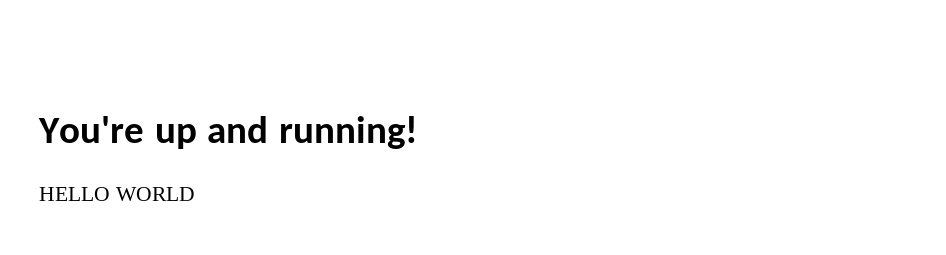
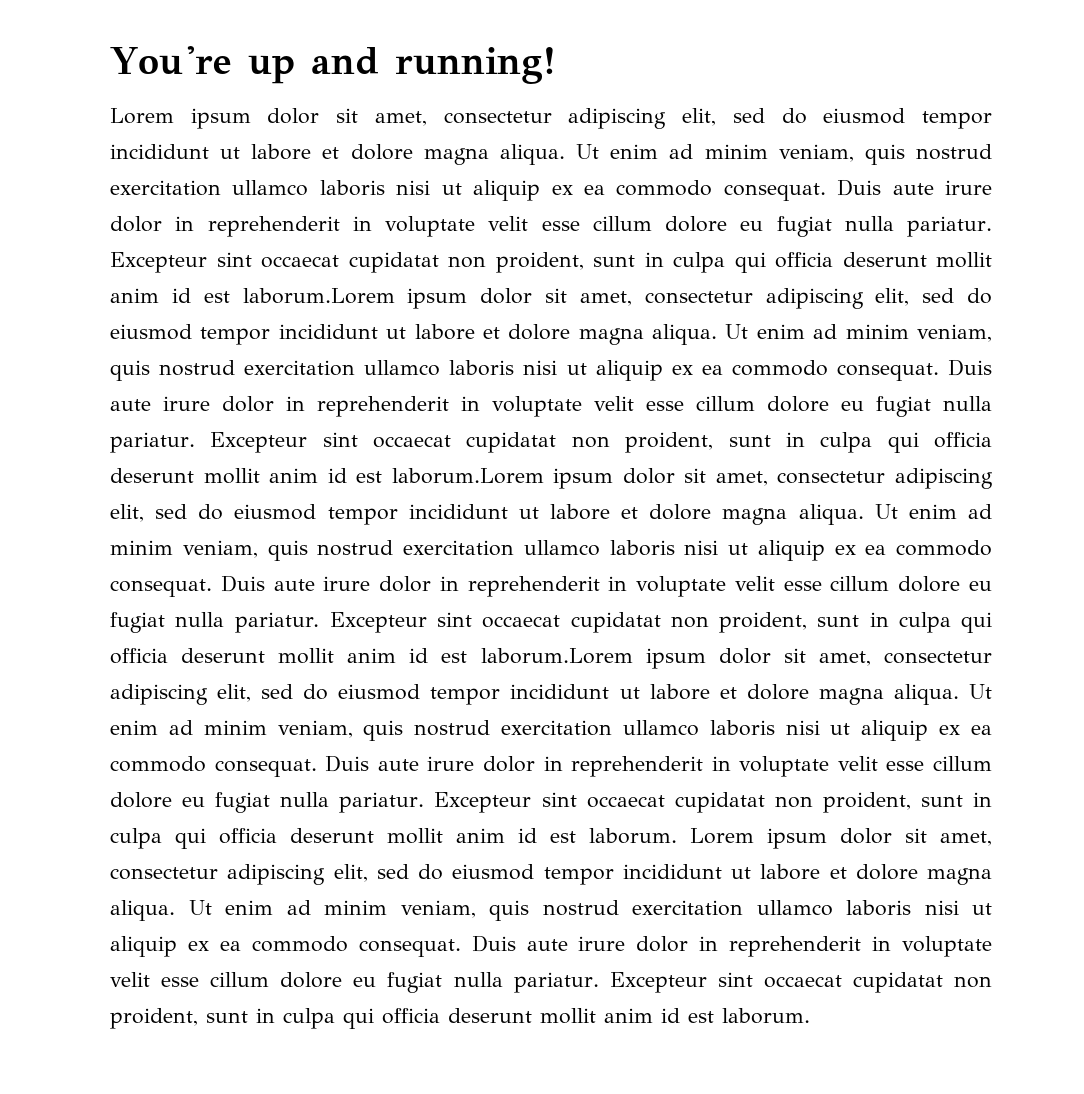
- HELLO WORLD
+ Lorem ipsum dolor sit amet, consectetur adipiscing elit, sed do eiusmod tempor incididunt ut labore et dolore magna aliqua. Ut enim ad minim veniam, quis nostrud exercitation ullamco laboris nisi ut aliquip ex ea commodo consequat. Duis aute irure dolor in reprehenderit in voluptate velit esse cillum dolore eu fugiat nulla pariatur. Excepteur sint occaecat cupidatat non proident, sunt in culpa qui officia deserunt mollit anim id est laborum.Lorem ipsum dolor sit amet, consectetur adipiscing elit, sed do eiusmod tempor incididunt ut labore et dolore magna aliqua. Ut enim ad minim veniam, quis nostrud exercitation ullamco laboris nisi ut aliquip ex ea commodo consequat. Duis aute irure dolor in reprehenderit in voluptate velit esse cillum dolore eu fugiat nulla pariatur. Excepteur sint occaecat cupidatat non proident, sunt in culpa qui officia deserunt mollit anim id est laborum.Lorem ipsum dolor sit amet, consectetur adipiscing elit, sed do eiusmod tempor incididunt ut labore et dolore magna aliqua. Ut enim ad minim veniam, quis nostrud exercitation ullamco laboris nisi ut aliquip ex ea commodo consequat. Duis aute irure dolor in reprehenderit in voluptate velit esse cillum dolore eu fugiat nulla pariatur. Excepteur sint occaecat cupidatat non proident, sunt in culpa qui officia deserunt mollit anim id est laborum.Lorem ipsum dolor sit amet, consectetur adipiscing elit, sed do eiusmod tempor incididunt ut labore et dolore magna aliqua. Ut enim ad minim veniam, quis nostrud exercitation ullamco laboris nisi ut aliquip ex ea commodo consequat. Duis aute irure dolor in reprehenderit in voluptate velit esse cillum dolore eu fugiat nulla pariatur. Excepteur sint occaecat cupidatat non proident, sunt in culpa qui officia deserunt mollit anim id est laborum. Lorem ipsum dolor sit amet, consectetur adipiscing elit, sed do eiusmod tempor incididunt ut labore et dolore magna aliqua. Ut enim ad minim veniam, quis nostrud exercitation ullamco laboris nisi ut aliquip ex ea commodo consequat. Duis aute irure dolor in reprehenderit in voluptate velit esse cillum dolore eu fugiat nulla pariatur. Excepteur sint occaecat cupidatat non proident, sunt in culpa qui officia deserunt mollit anim id est laborum.

